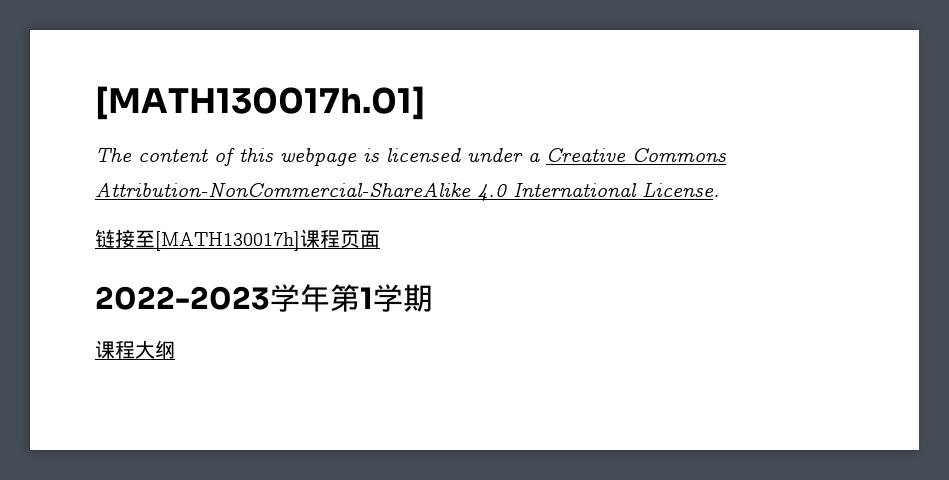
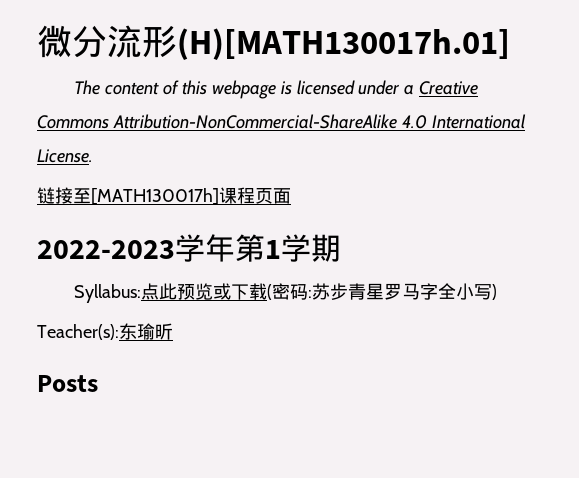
- [MATH130017h.01]
+ 微分流形(H)[MATH130017h.01]
- 课程大纲
+ Syllabus:点此预览或下载(密码:苏步青星罗马字全小写)
+ Teacher(s):东瑜昕
+ Posts

